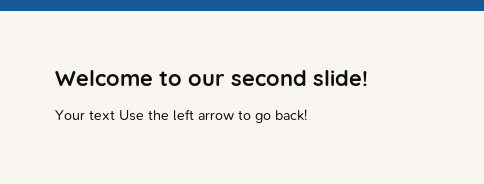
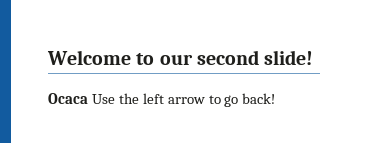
- Your text Use the left arrow to go back!
+ Ocaca Use the left arrow to go back!

